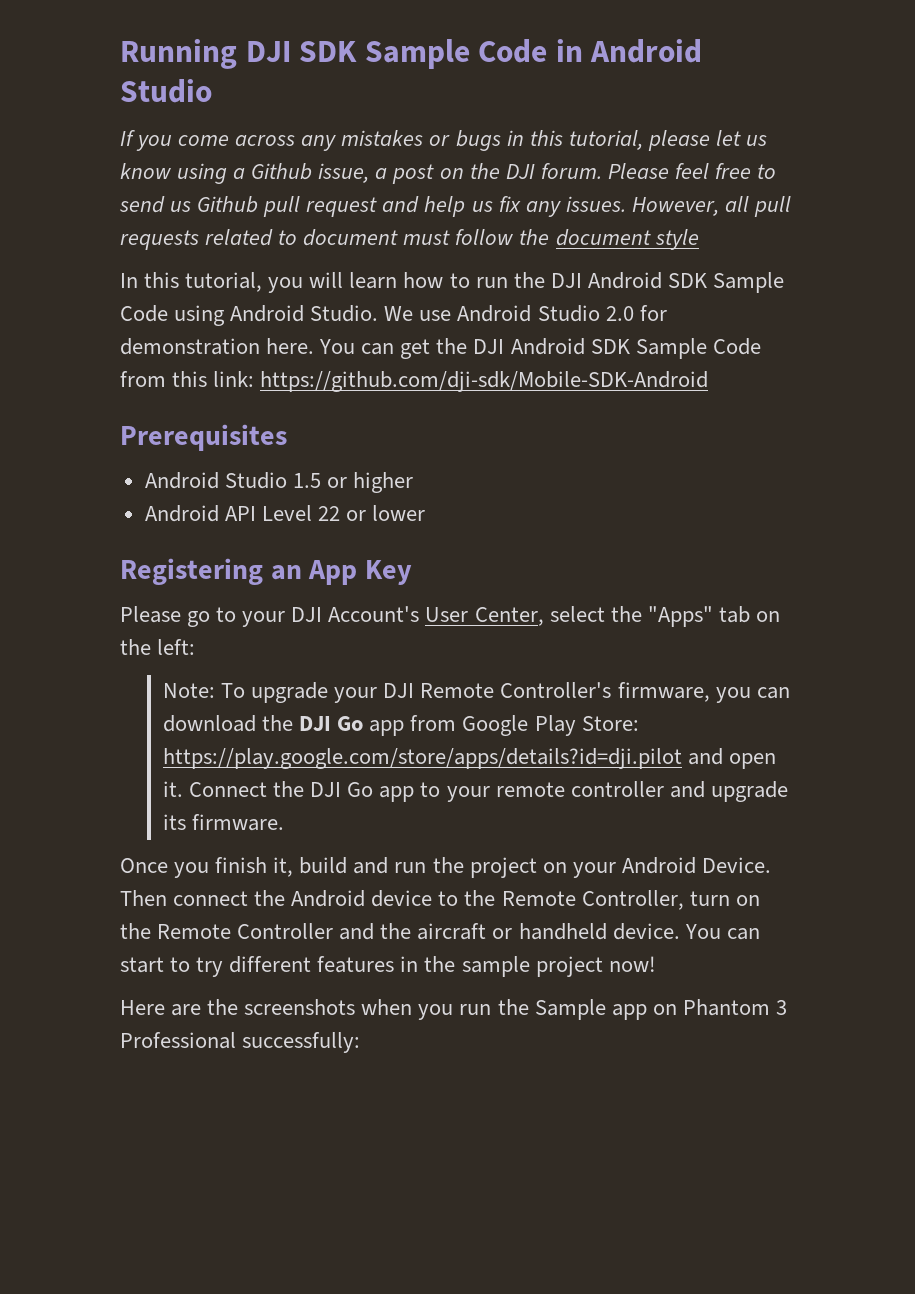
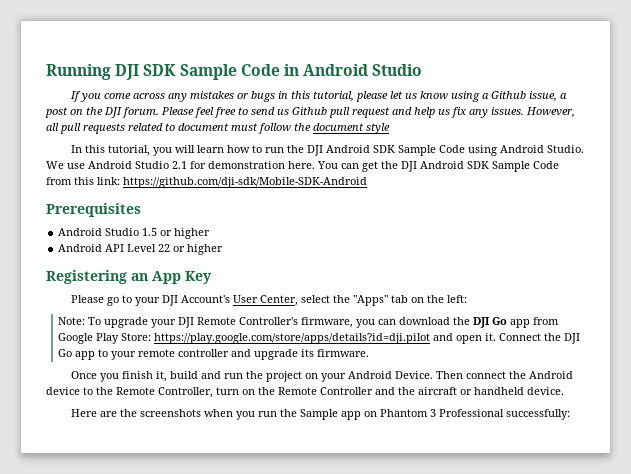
- We use Android Studio 2.0 for demonstration here.
+ We use Android Studio 2.1 for demonstration here.
- Android API Level 22 or lower
+ Android API Level 22 or higher
- You can start to try different features in the sample project now!

